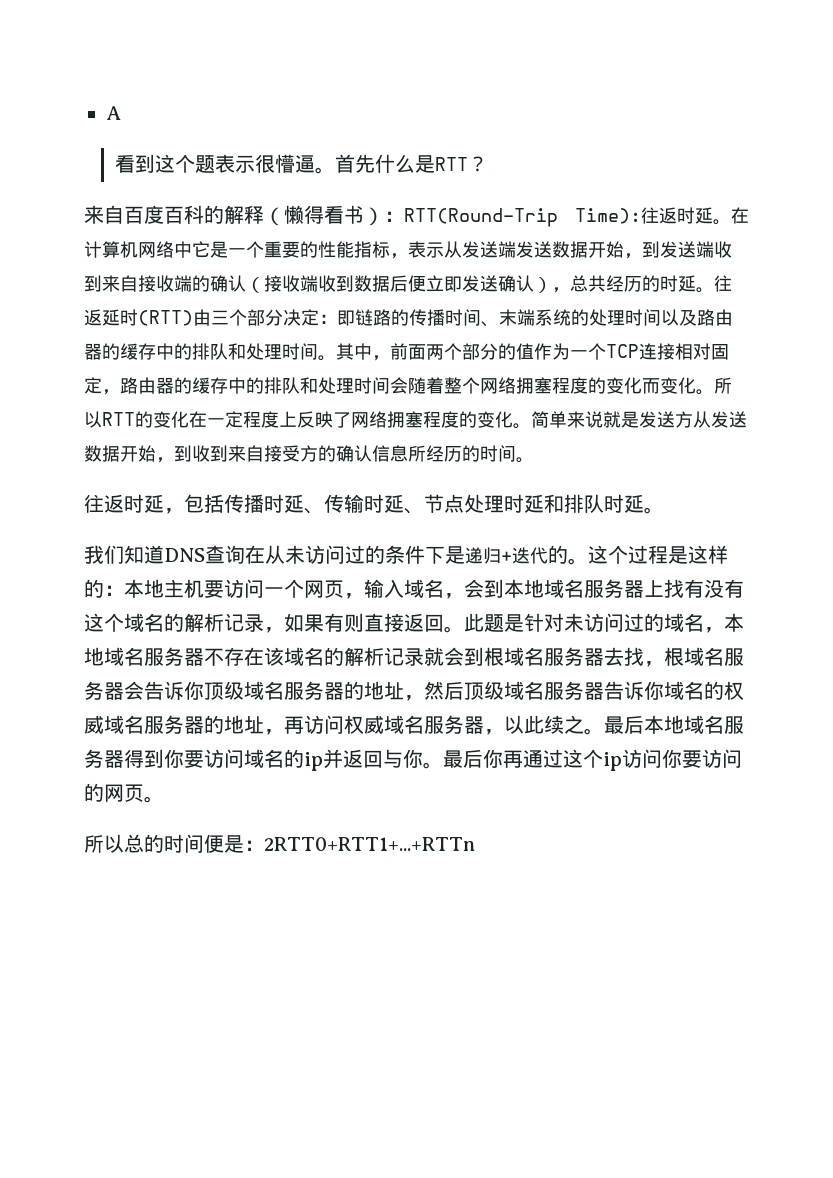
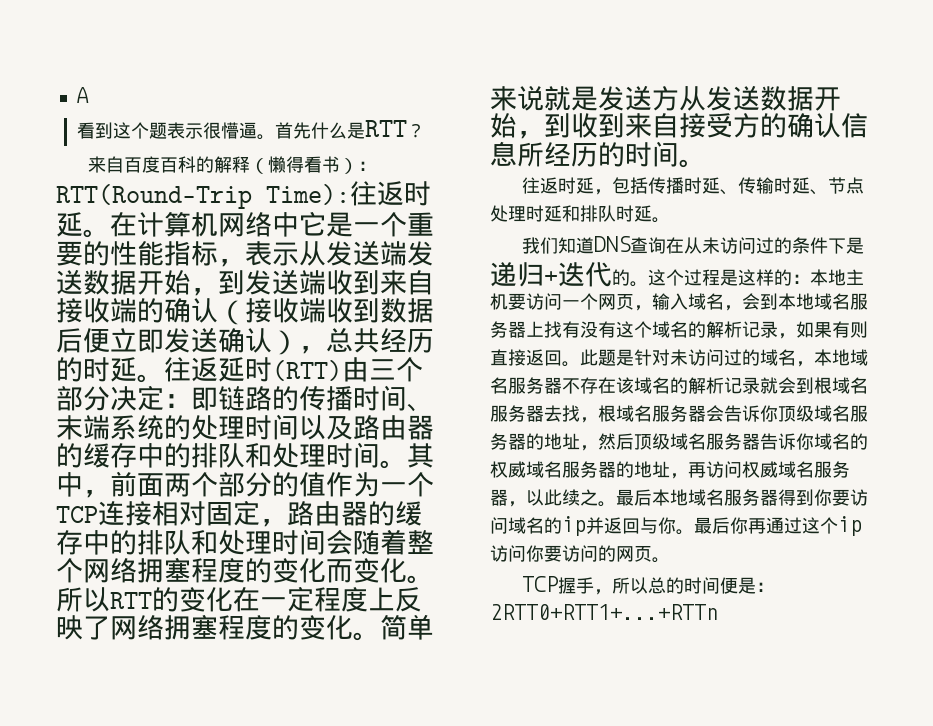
- 所以总的时间便是：2RTT0+RTT1+...+RTTn
+ TCP握手，所以总的时间便是：2RTT0+RTT1+...+RTTn

